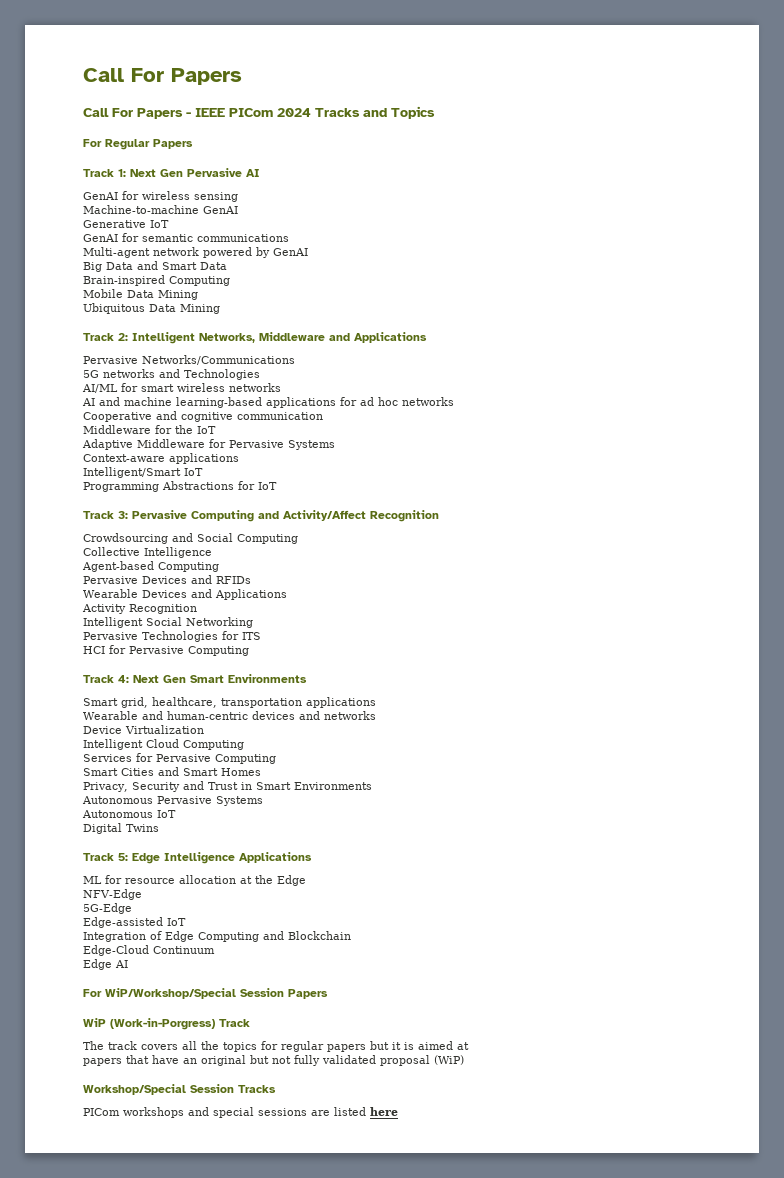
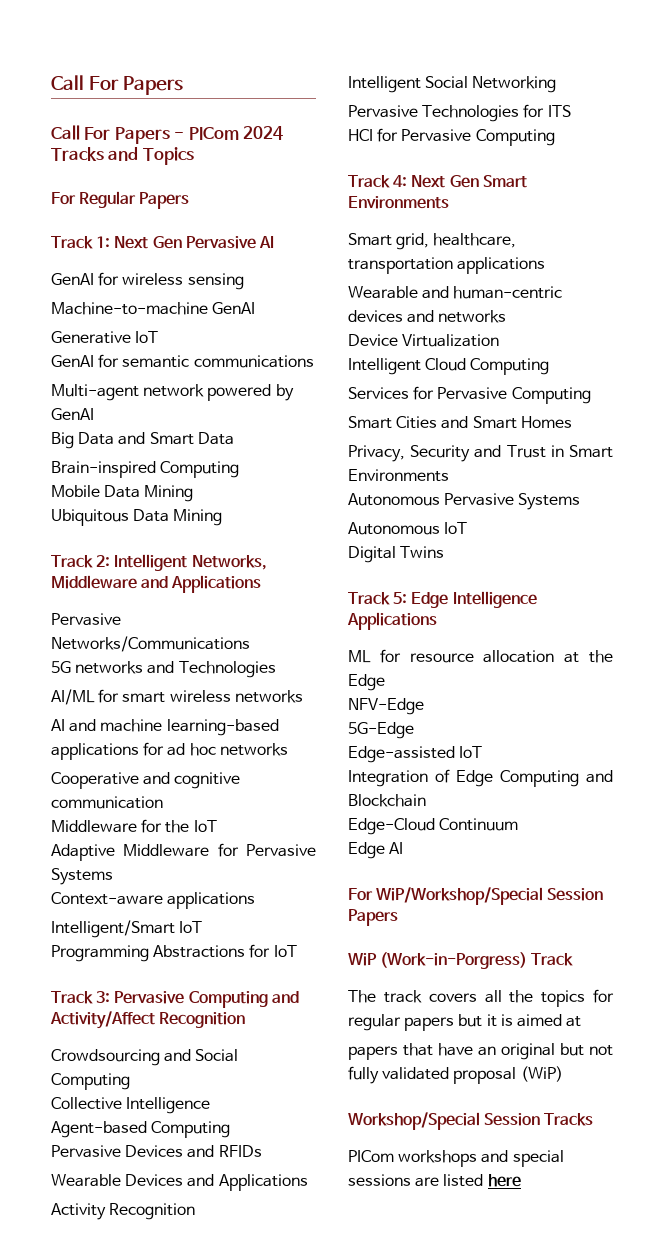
- Call For Papers - IEEE PICom 2024 Tracks and Topics
+ Call For Papers - PICom 2024 Tracks and Topics

